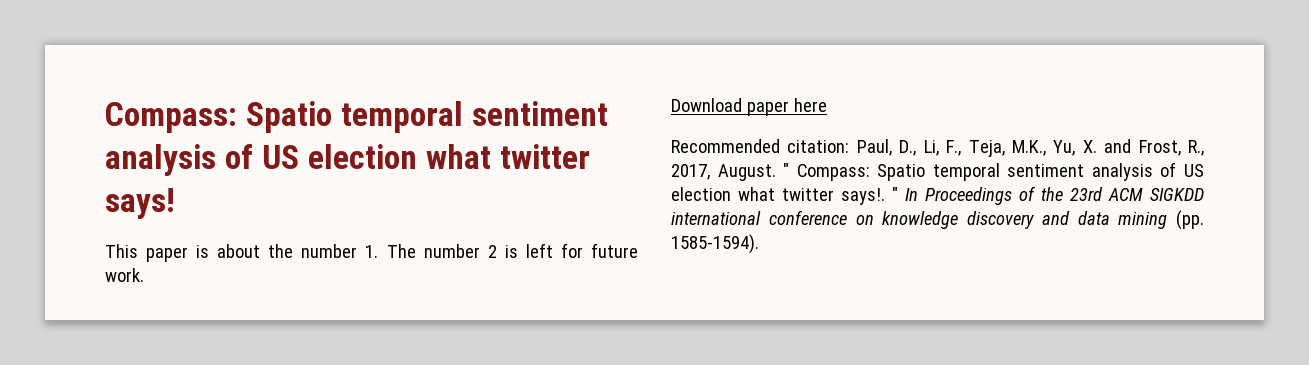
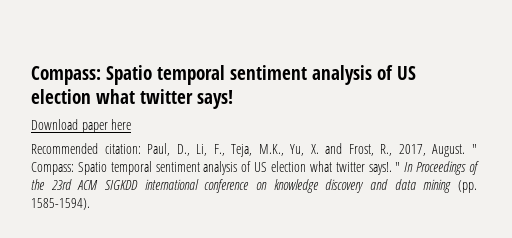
- This paper is about the number 1. The number 2 is left for future work.

